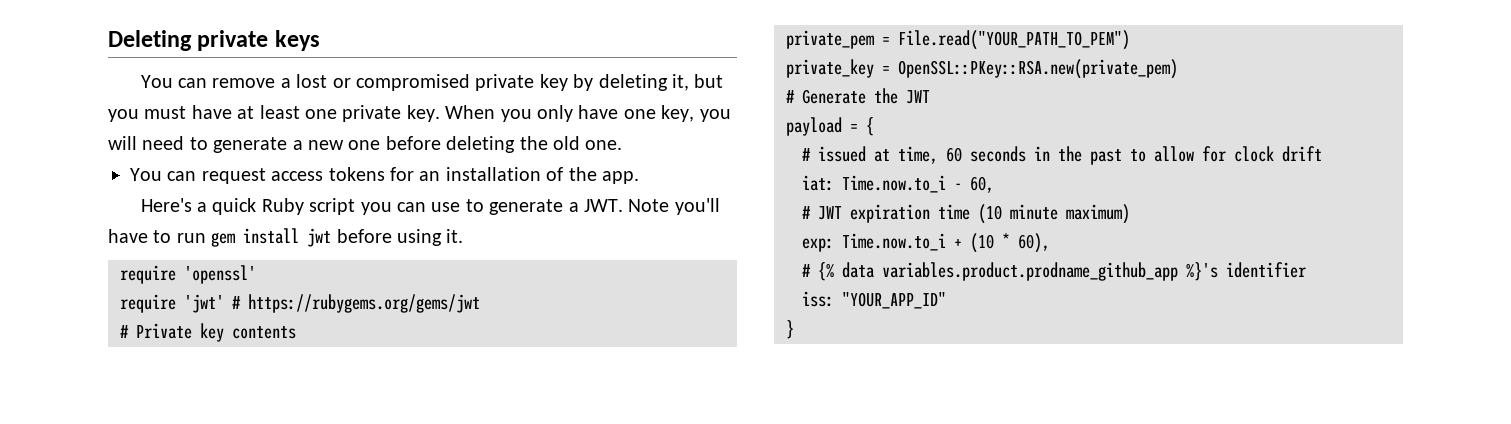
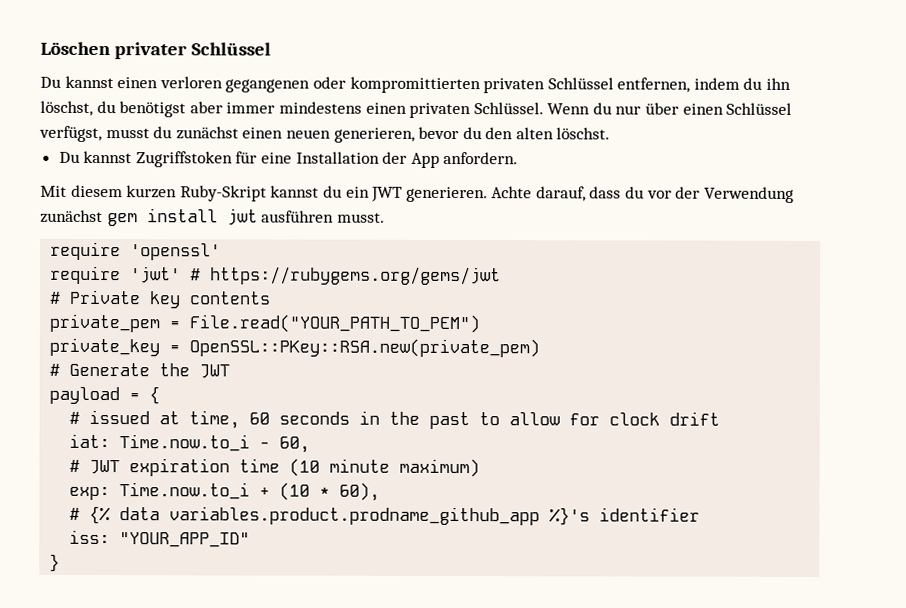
- Deleting private keys
- You can remove a lost or compromised private key by deleting it, but you must have at least one private key. When you only have one key, you will need to generate a new one before deleting the old one.
- You can request access tokens for an installation of the app.
- Here's a quick Ruby script you can use to generate a JWT. Note you'll have to run gem install jwt before using it.
+ Löschen privater Schlüssel
+ Du kannst einen verloren gegangenen oder kompromittierten privaten Schlüssel entfernen, indem du ihn löschst, du benötigst aber immer mindestens einen privaten Schlüssel. Wenn du nur über einen Schlüssel verfügst, musst du zunächst einen neuen generieren, bevor du den alten löschst.
+ Du kannst Zugriffstoken für eine Installation der App anfordern.
+ Mit diesem kurzen Ruby-Skript kannst du ein JWT generieren. Achte darauf, dass du vor der Verwendung zunächst gem install jwt ausführen musst.

